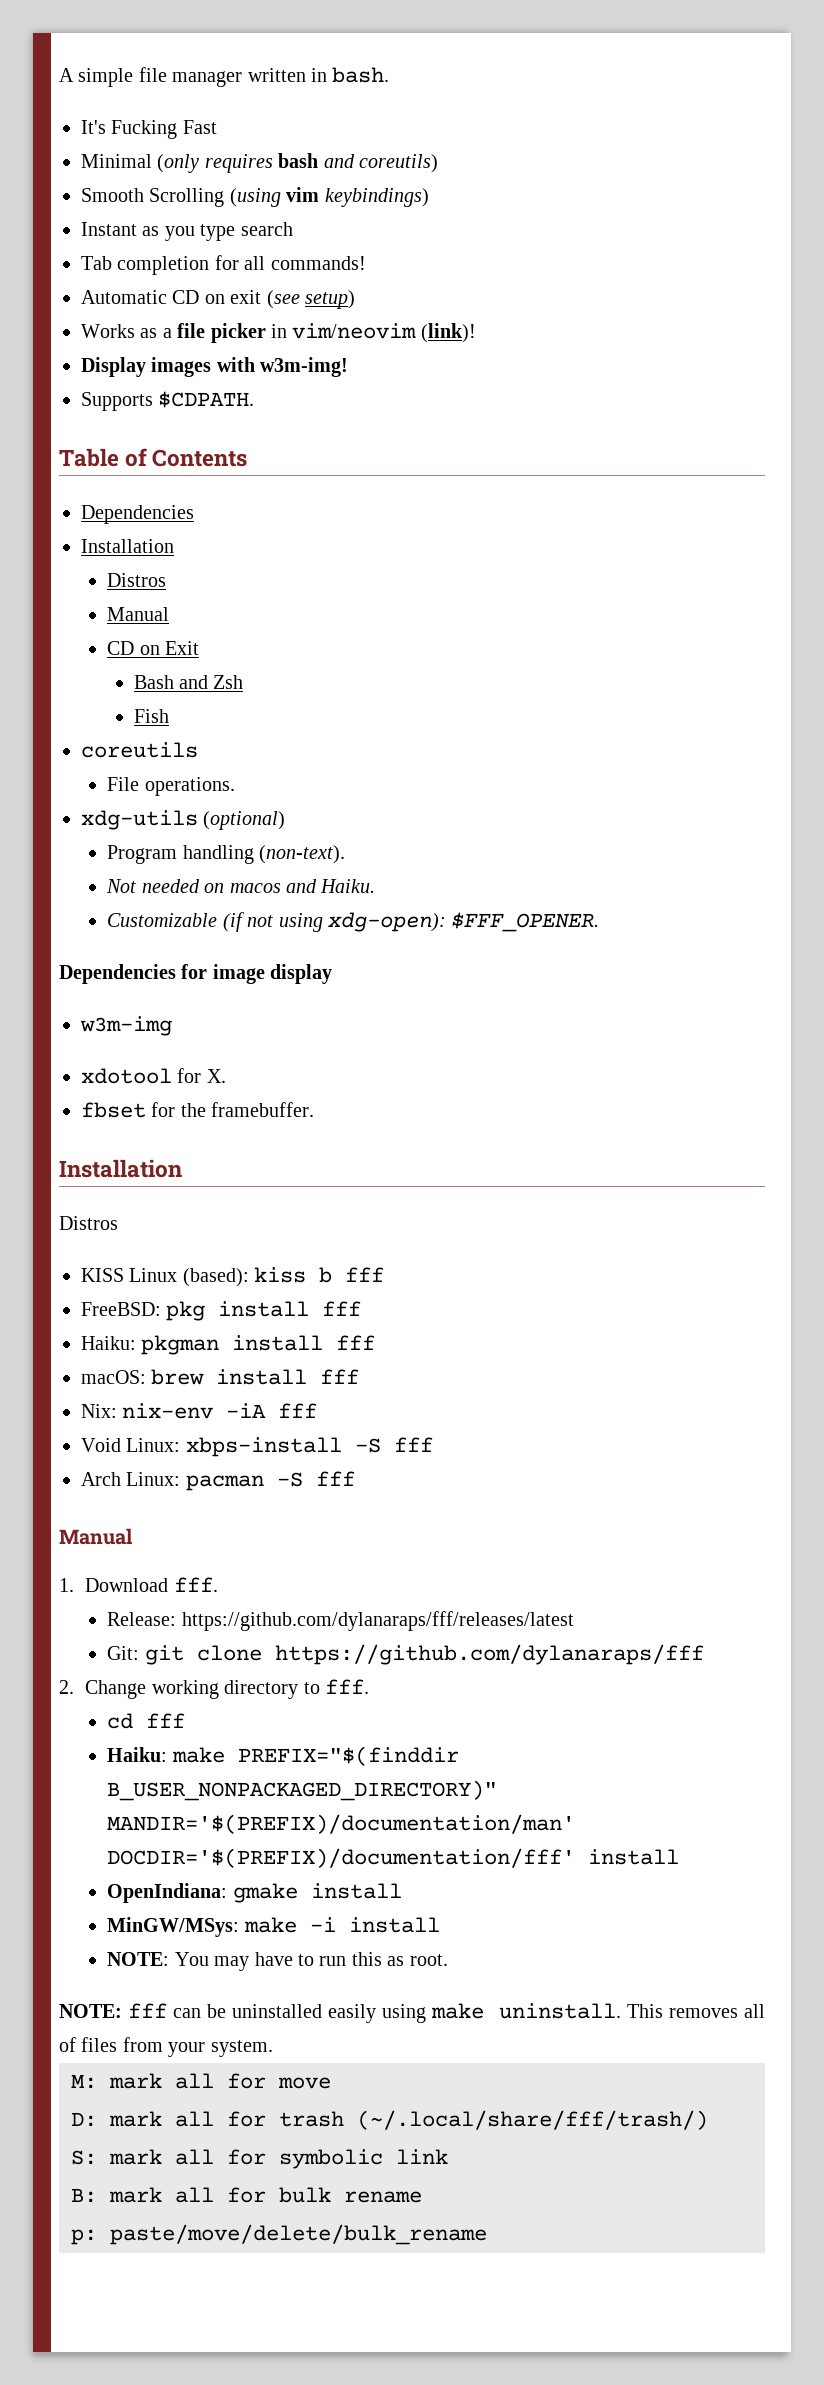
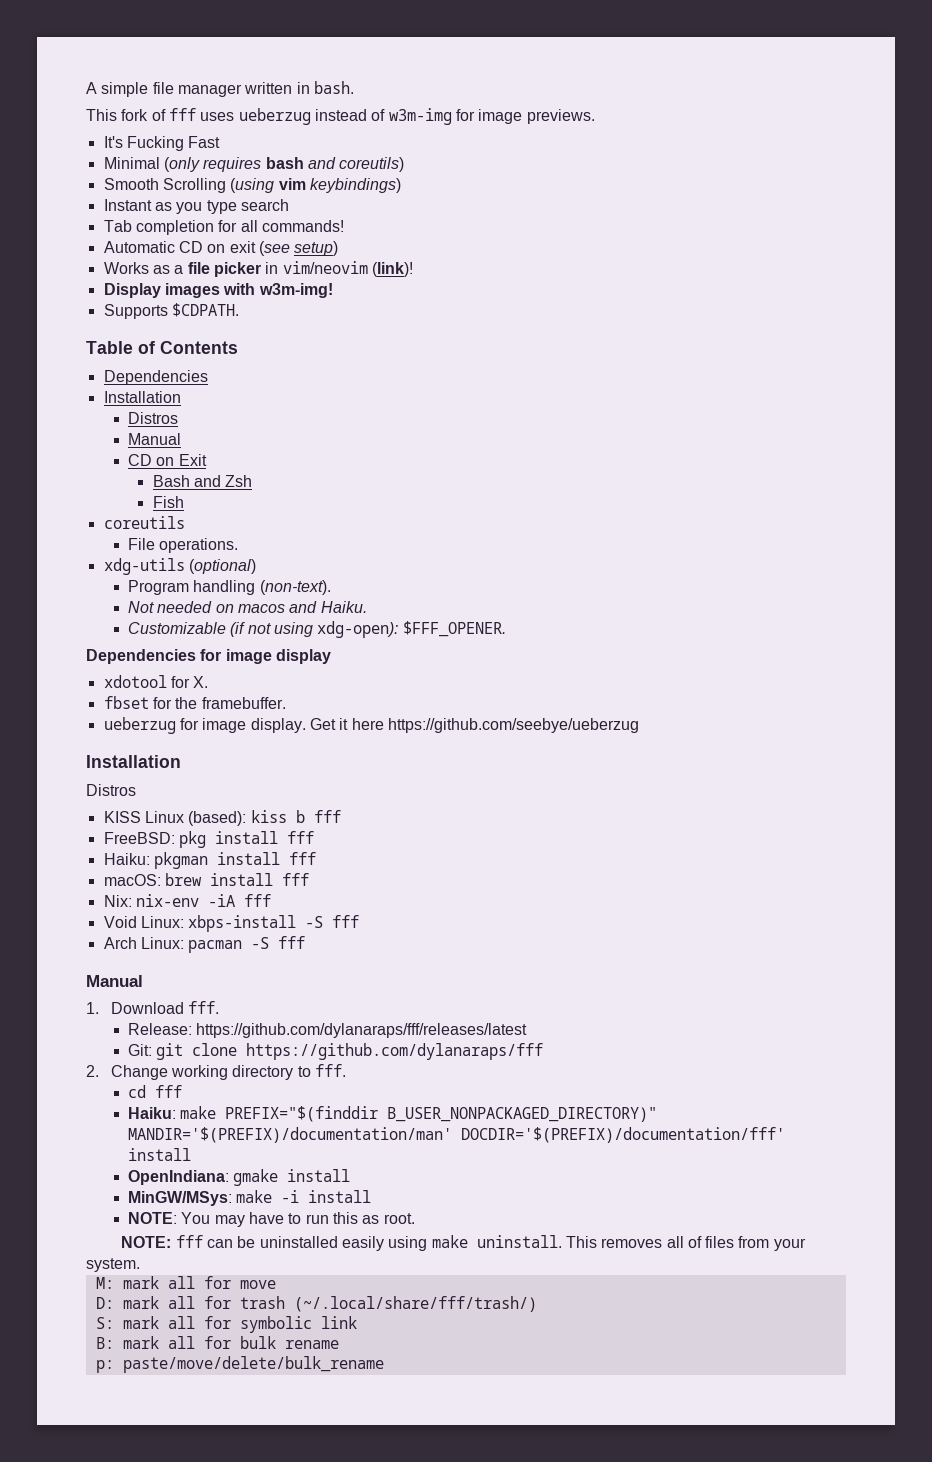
+ This fork of fff uses ueberzug instead of w3m-img for image previews.
- w3m-img
+ ueberzug for image display. Get it here https://github.com/seebye/ueberzug

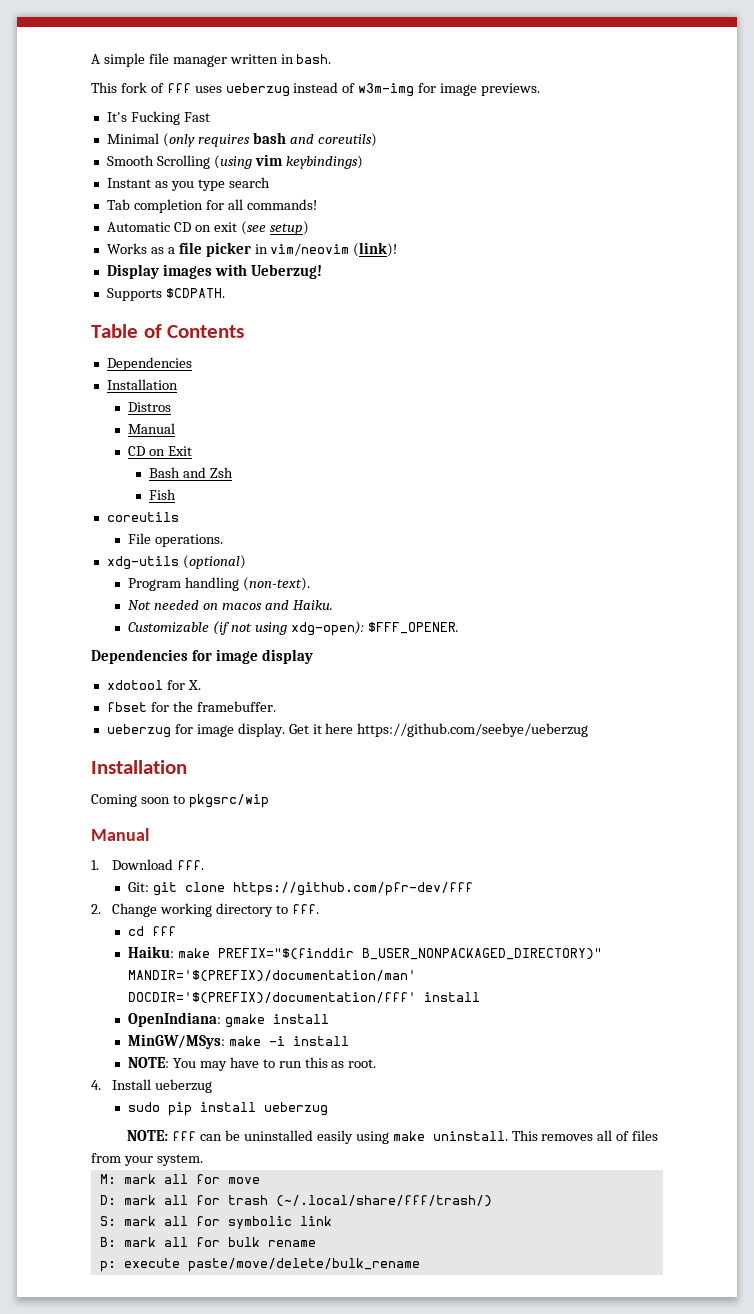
- Display images with w3m-img!
+ Display images with Ueberzug!
  Get it here https://github.com/seebye/ueberzug
  Installation
- Distros
- KISS Linux (based): kiss b fff
- FreeBSD: pkg install fff
- Haiku: pkgman install fff
- macOS: brew install fff
- Nix: nix-env -iA fff
- Void Linux: xbps-install -S fff
- Arch Linux: pacman -S fff
+ Coming soon to pkgsrc/wip
- Release: https://github.com/dylanaraps/fff/releases/latest
- Git: git clone https://github.com/dylanaraps/fff
+ Git: git clone https://github.com/pfr-dev/fff
+ 4. Install ueberzug
+ sudo pip install ueberzug
- p: paste/move/delete/bulk_rename
+ p: execute paste/move/delete/bulk_rename

